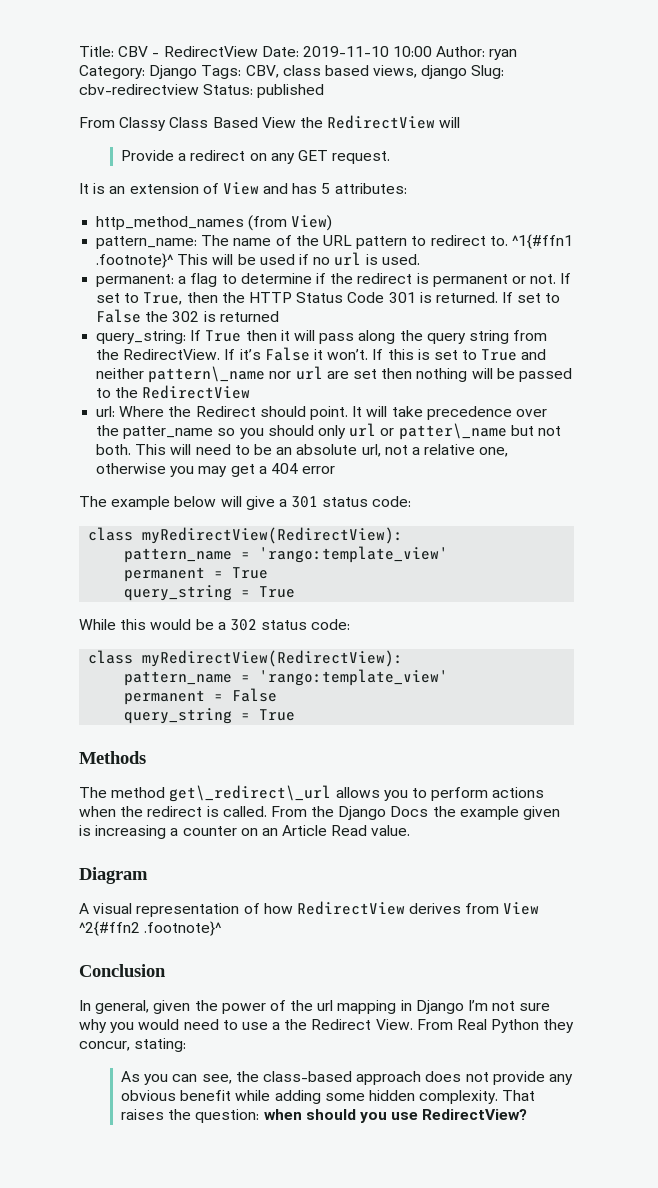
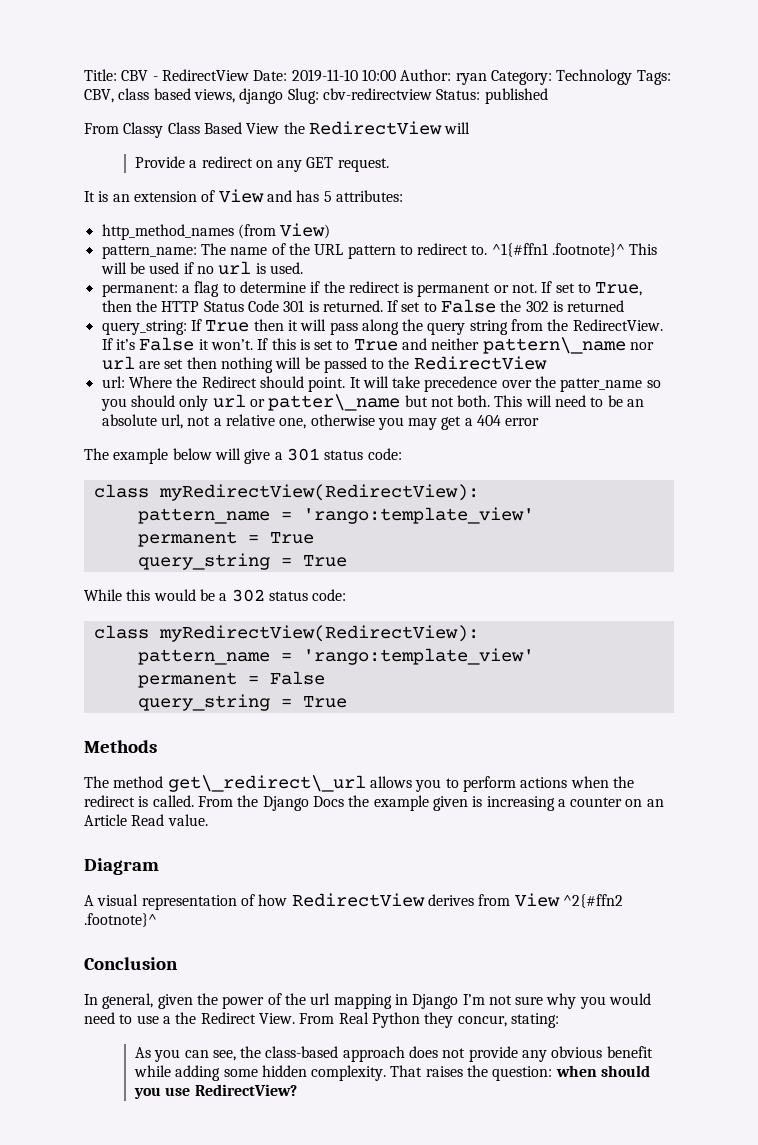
- Title: CBV - RedirectView Date: 2019-11-10 10:00 Author: ryan Category: Django Tags: CBV, class based views, django Slug: cbv-redirectview Status: published
+ Title: CBV - RedirectView Date: 2019-11-10 10:00 Author: ryan Category: Technology Tags: CBV, class based views, django Slug: cbv-redirectview Status: published

